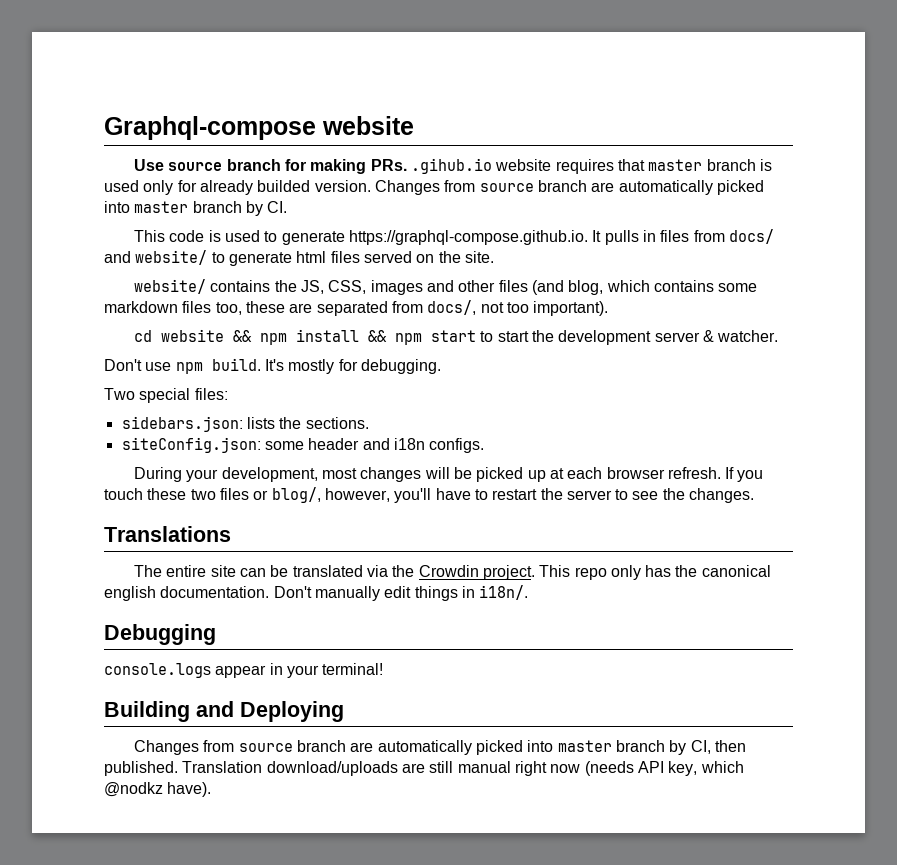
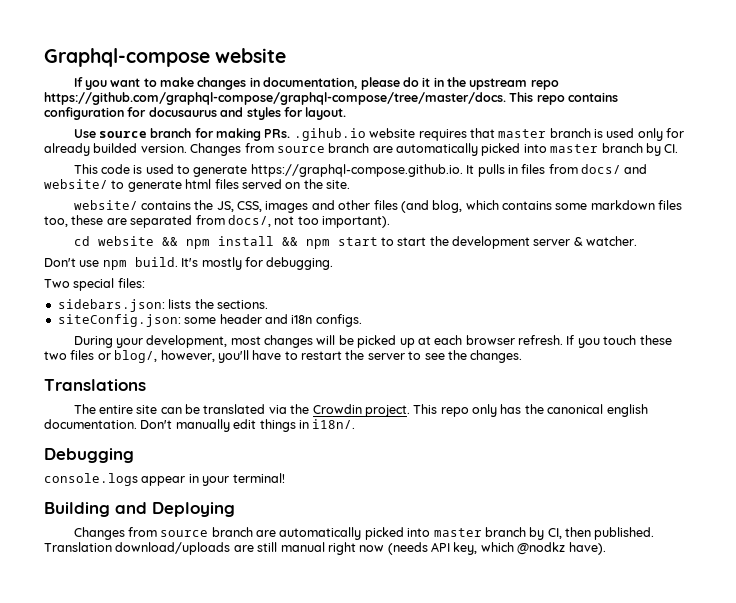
+ If you want to make changes in documentation, please do it in the upstream repo https://github.com/graphql-compose/graphql-compose/tree/master/docs. This repo contains configuration for docusaurus and styles for layout.

